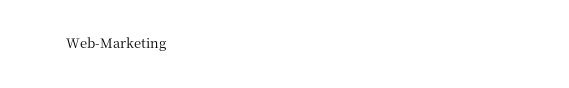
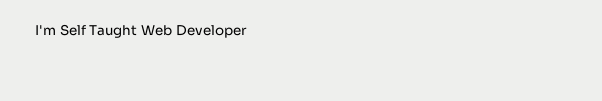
- Web-Marketing
+ I'm Self Taught Web Developer

